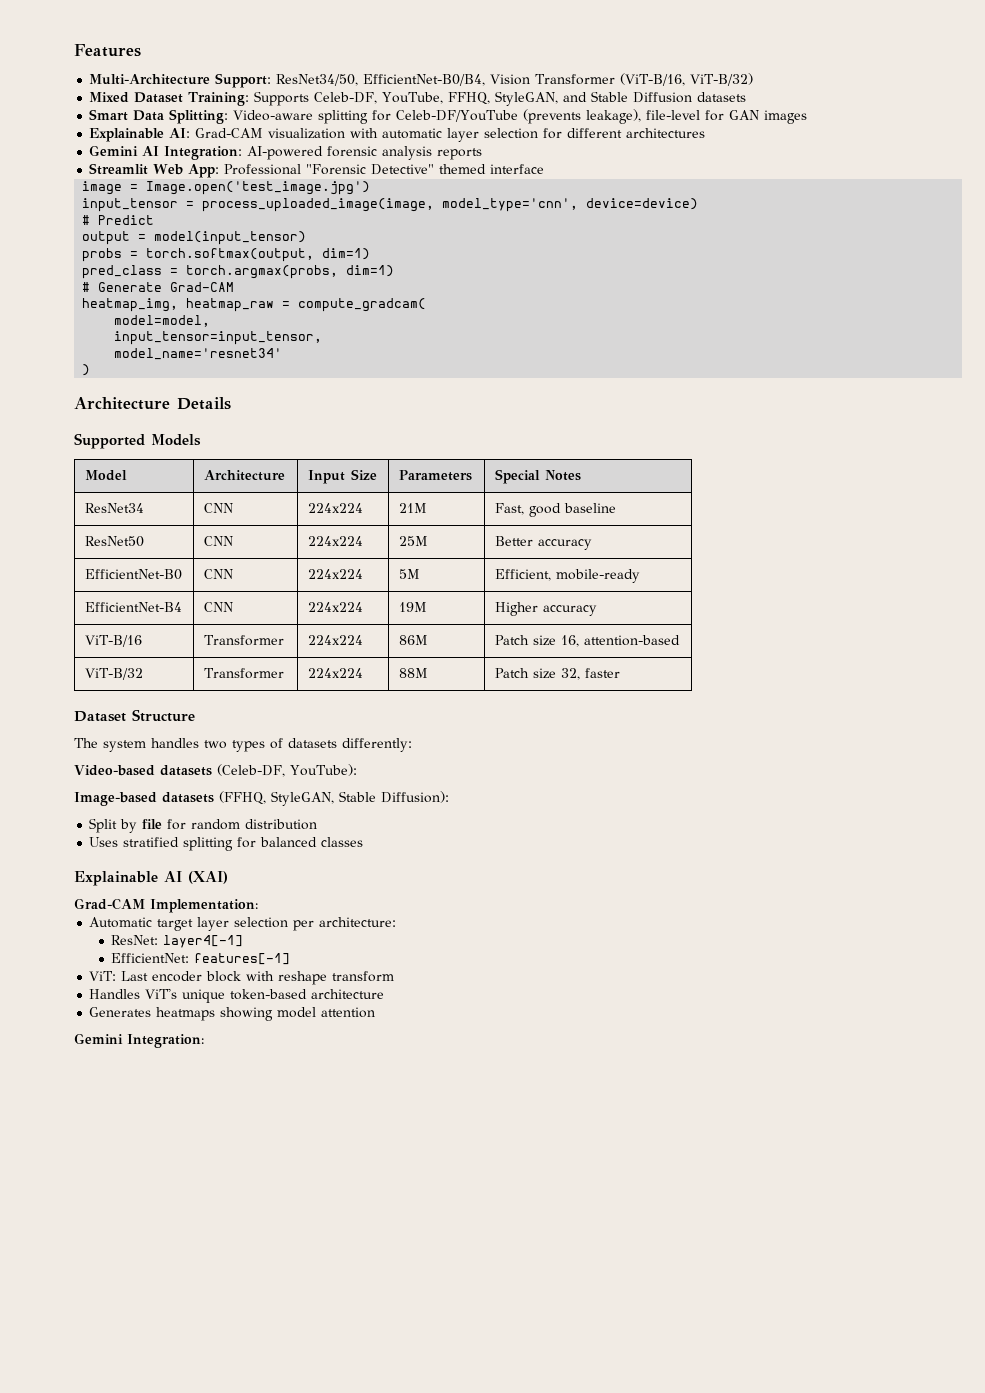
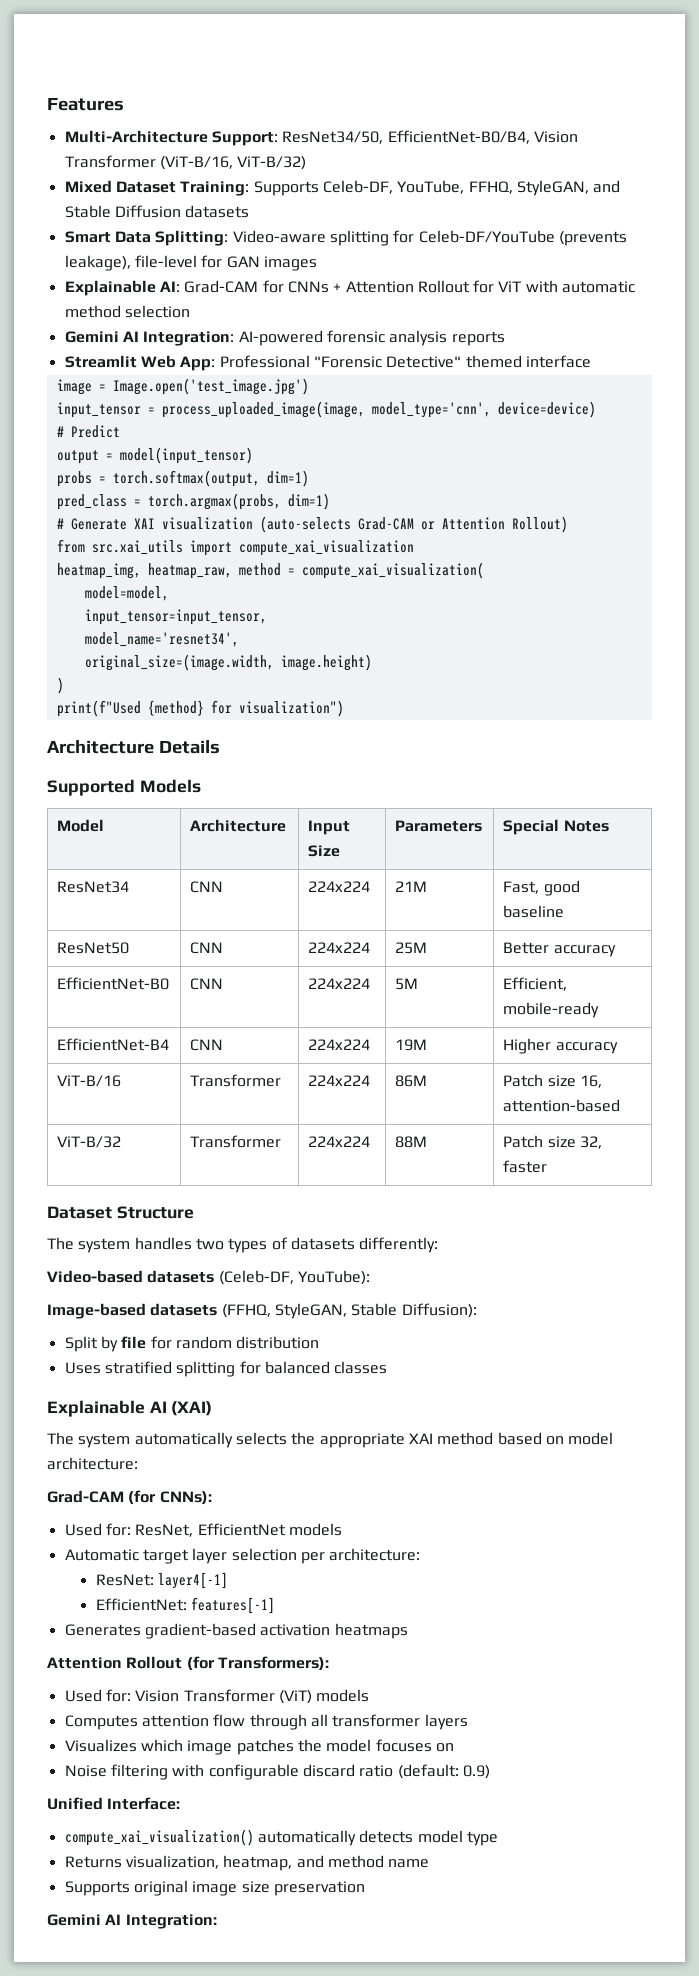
- Explainable AI: Grad-CAM visualization with automatic layer selection for different architectures
+ Explainable AI: Grad-CAM for CNNs + Attention Rollout for ViT with automatic method selection
- # Generate Grad-CAM
- heatmap_img, heatmap_raw = compute_gradcam(
+ # Generate XAI visualization (auto-selects Grad-CAM or Attention Rollout)
+ from src.xai_utils import compute_xai_visualization
+ heatmap_img, heatmap_raw, method = compute_xai_visualization(
  model=model,
  input_tensor=input_tensor,
- model_name='resnet34'
+ model_name='resnet34',
+ original_size=(image.width, image.height)
  )
+ print(f"Used {method} for visualization")
- Grad-CAM Implementation:
+ The system automatically selects the appropriate XAI method based on model architecture:
+ Grad-CAM (for CNNs):
+ Used for: ResNet, EfficientNet models
- ViT: Last encoder block with reshape transform
- Handles ViT's unique token-based architecture
- Generates heatmaps showing model attention
- Gemini Integration:
+ Generates gradient-based activation heatmaps
+ Attention Rollout (for Transformers):
+ Used for: Vision Transformer (ViT) models
+ Computes attention flow through all transformer layers
+ Visualizes which image patches the model focuses on
+ Noise filtering with configurable discard ratio (default: 0.9)
+ Unified Interface:
+ compute_xai_visualization() automatically detects model type
+ Returns visualization, heatmap, and method name
+ Supports original image size preservation
+ Gemini AI Integration:

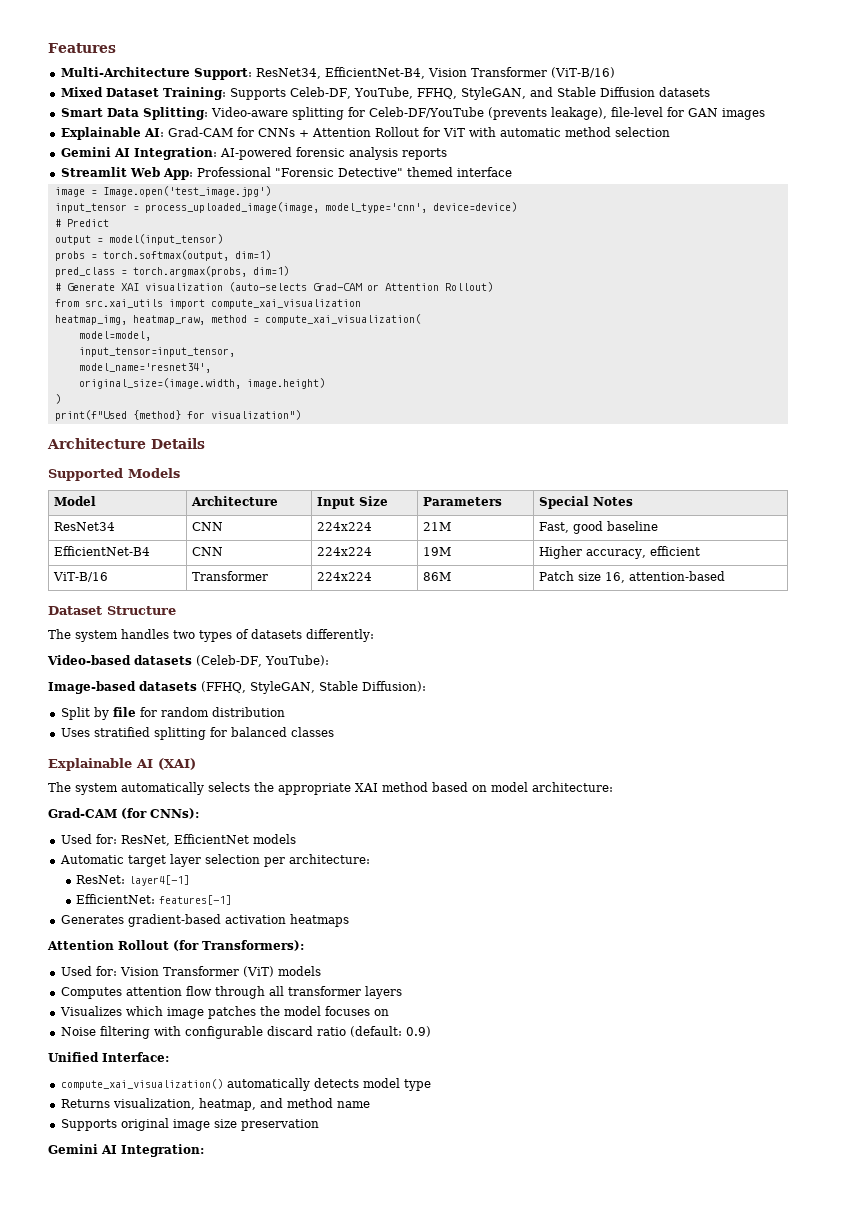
- Multi-Architecture Support: ResNet34/50, EfficientNet-B0/B4, Vision Transformer (ViT-B/16, ViT-B/32)
+ Multi-Architecture Support: ResNet34, EfficientNet-B4, Vision Transformer (ViT-B/16)
- ResNet50 | CNN | 224x224 | 25M | Better accuracy
- EfficientNet-B0 | CNN | 224x224 | 5M | Efficient, mobile-ready
- EfficientNet-B4 | CNN | 224x224 | 19M | Higher accuracy
+ EfficientNet-B4 | CNN | 224x224 | 19M | Higher accuracy, efficient
- ViT-B/32 | Transformer | 224x224 | 88M | Patch size 32, faster

